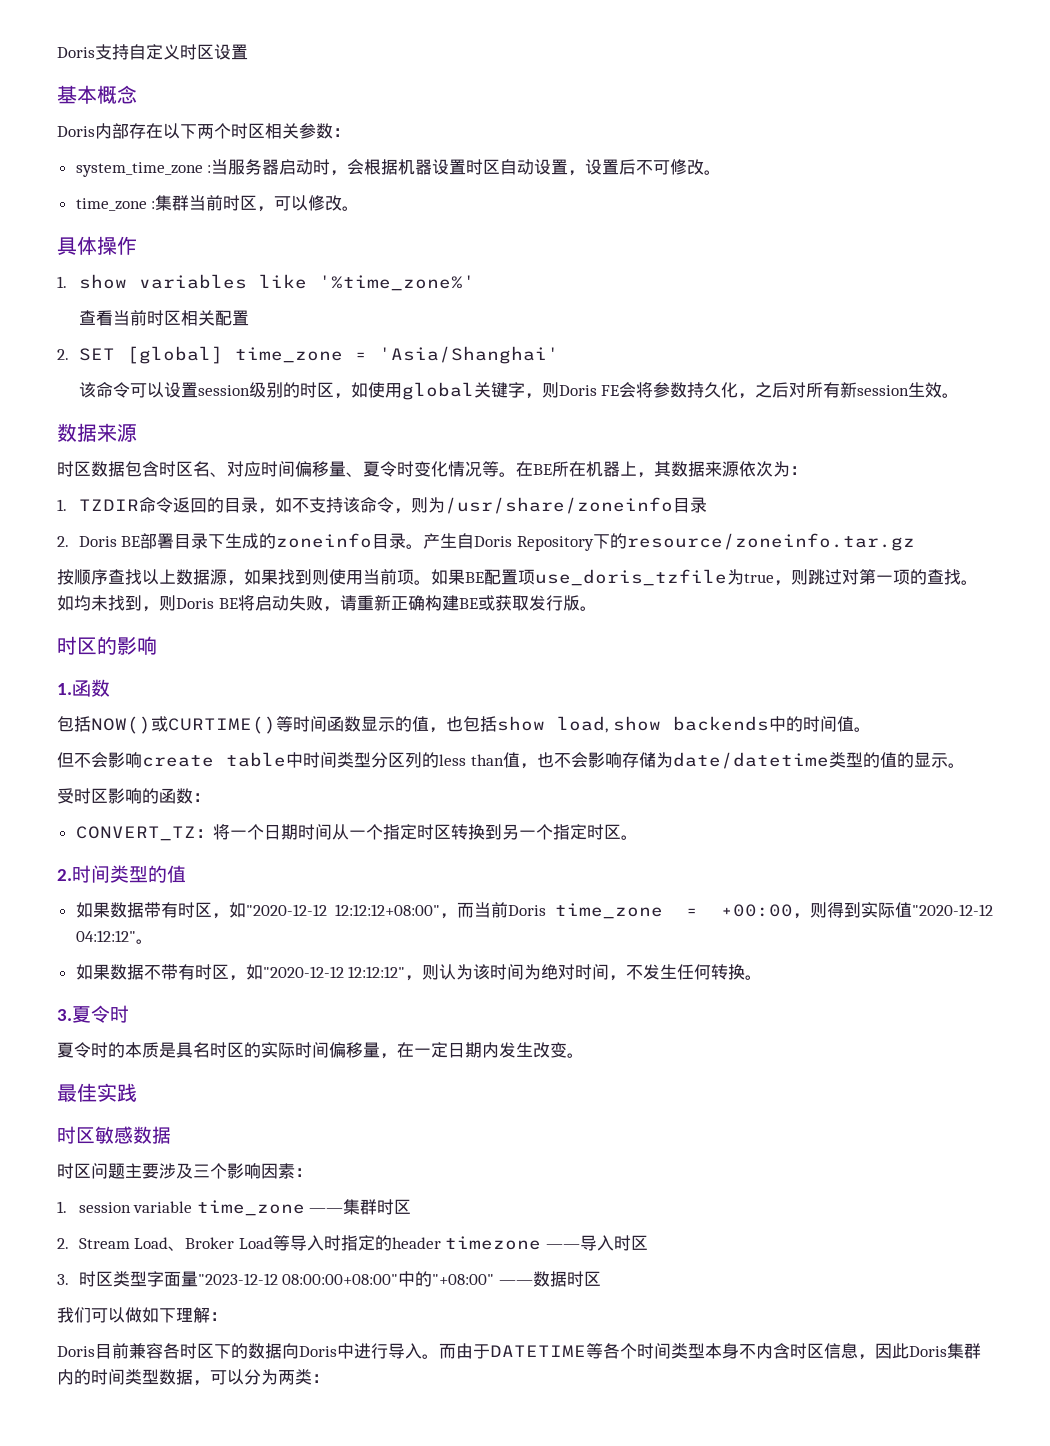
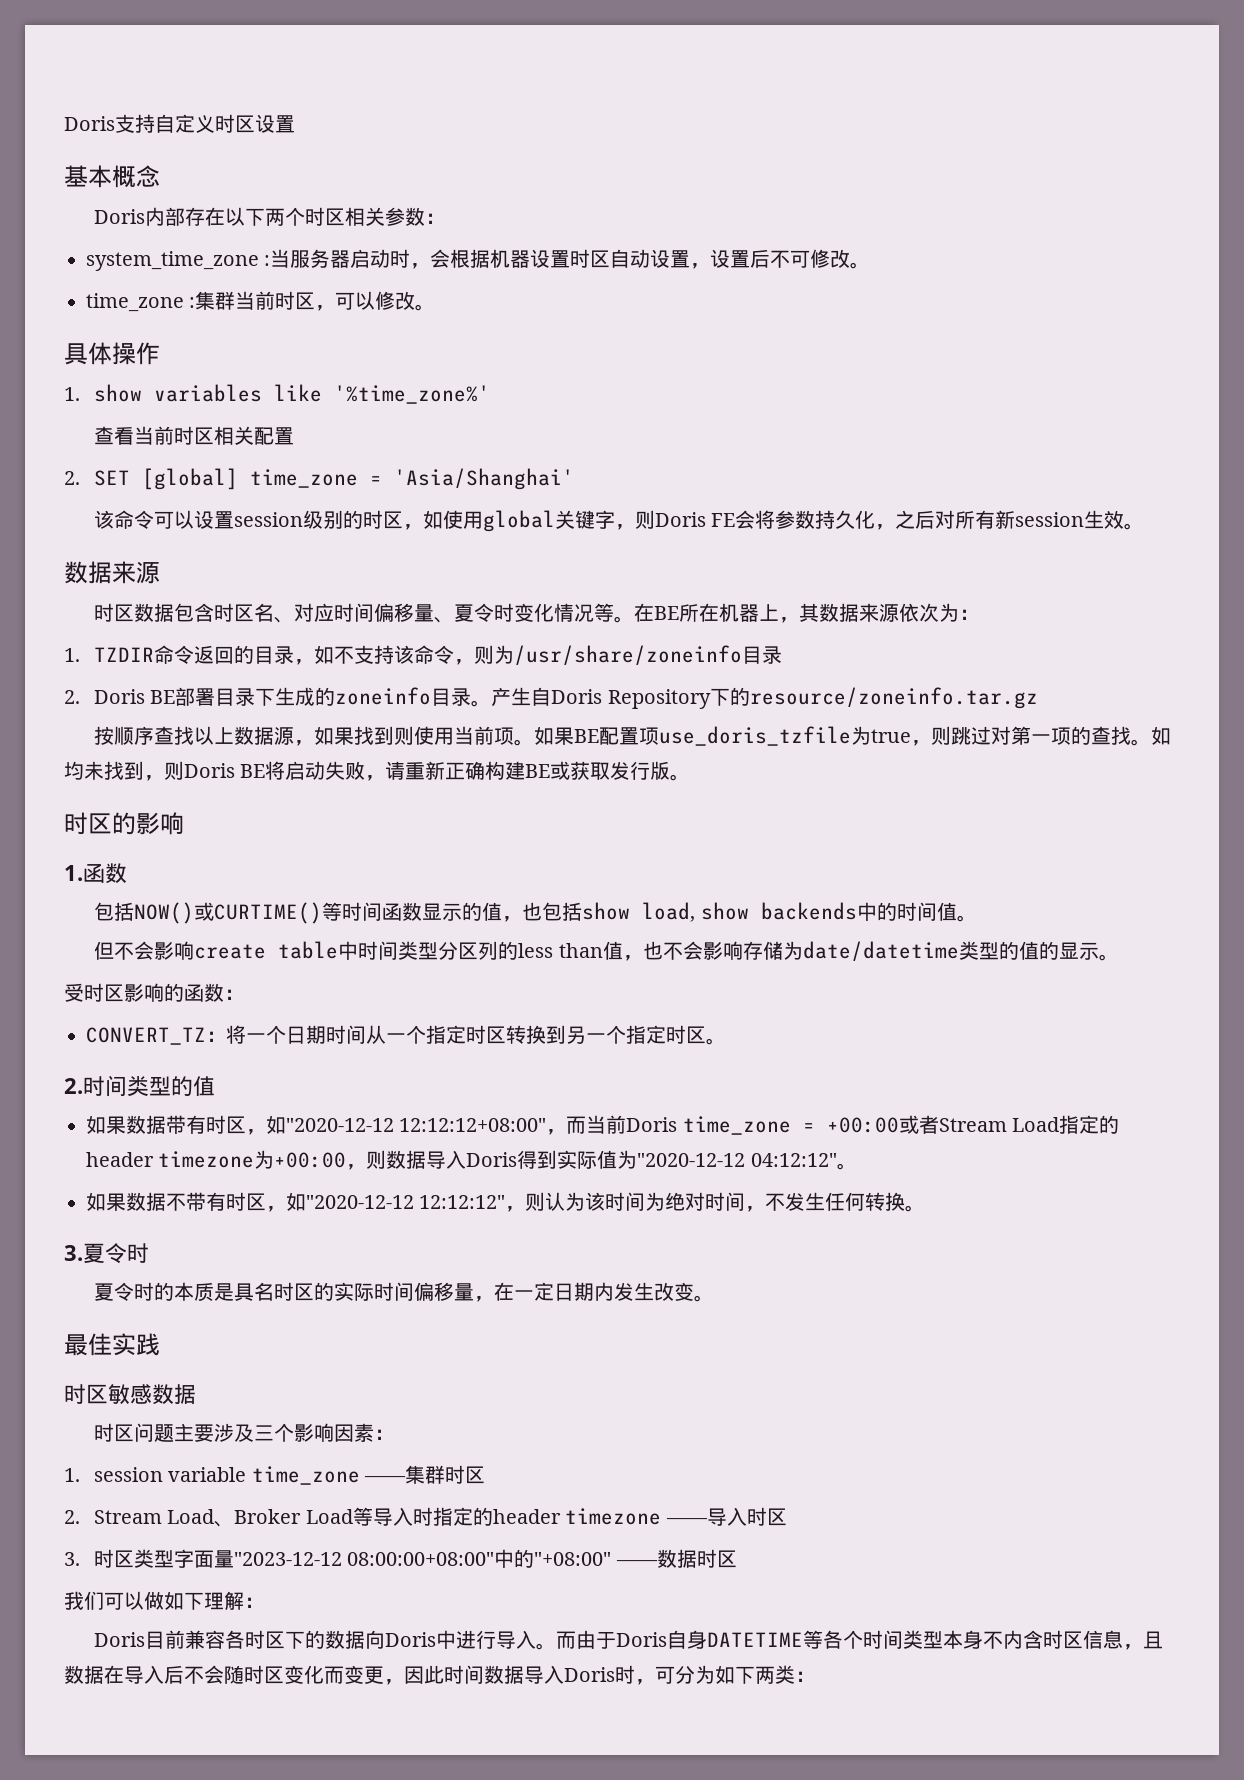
- 如果数据带有时区，如"2020-12-12 12:12:12+08:00"，而当前Doris time_zone = +00:00，则得到实际值"2020-12-12 04:12:12"。
+ 如果数据带有时区，如"2020-12-12 12:12:12+08:00"，而当前Doris time_zone = +00:00或者Stream Load指定的header timezone为+00:00，则数据导入Doris得到实际值为"2020-12-12 04:12:12"。
- 而由于DATETIME等各个时间类型本身不内含时区信息，因此Doris集群内的时间类型数据，可以分为两类：
+ 而由于Doris自身DATETIME等各个时间类型本身不内含时区信息，且数据在导入后不会随时区变化而变更，因此时间数据导入Doris时，可分为如下两类：

